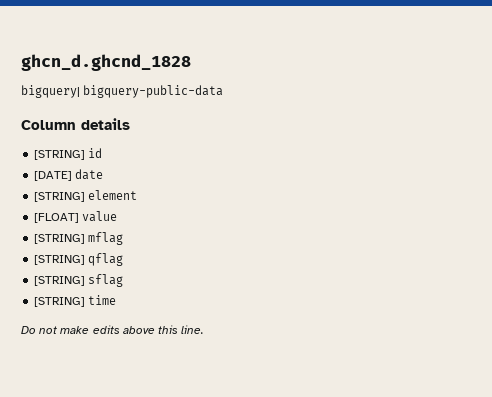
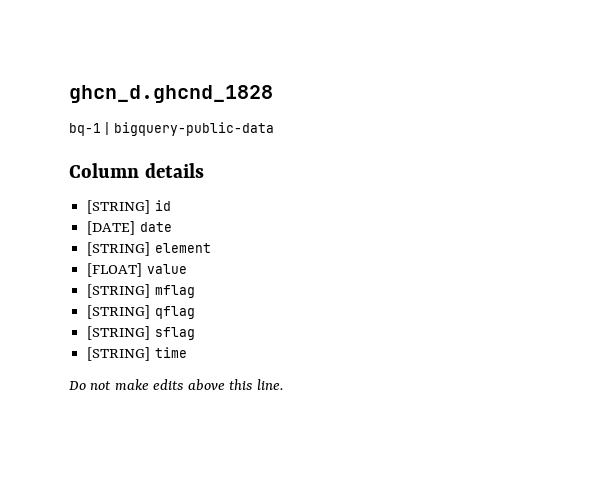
- bigquery| bigquery-public-data
+ bq-1 | bigquery-public-data

